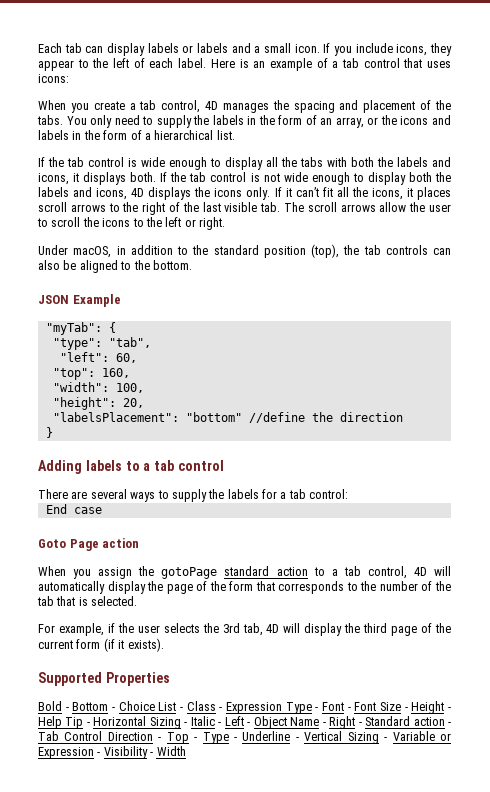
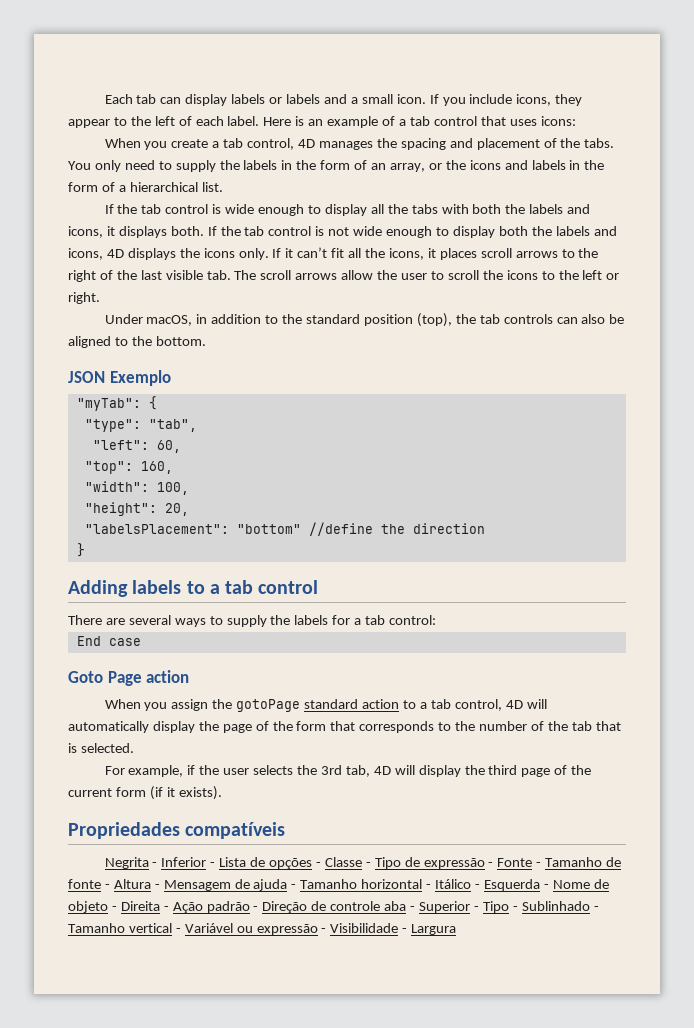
- JSON Example
+ JSON Exemplo
- Supported Properties
- Bold - Bottom - Choice List - Class - Expression Type - Font - Font Size - Height - Help Tip - Horizontal Sizing - Italic - Left - Object Name - Right - Standard action - Tab Control Direction - Top - Type - Underline - Vertical Sizing - Variable or Expression - Visibility - Width
+ Propriedades compatíveis
+ Negrita - Inferior - Lista de opções - Classe - Tipo de expressão - Fonte - Tamanho de fonte - Altura - Mensagem de ajuda - Tamanho horizontal - Itálico - Esquerda - Nome de objeto - Direita - Ação padrão - Direção de controle aba - Superior - Tipo - Sublinhado - Tamanho vertical - Variável ou expressão - Visibilidade - Largura

